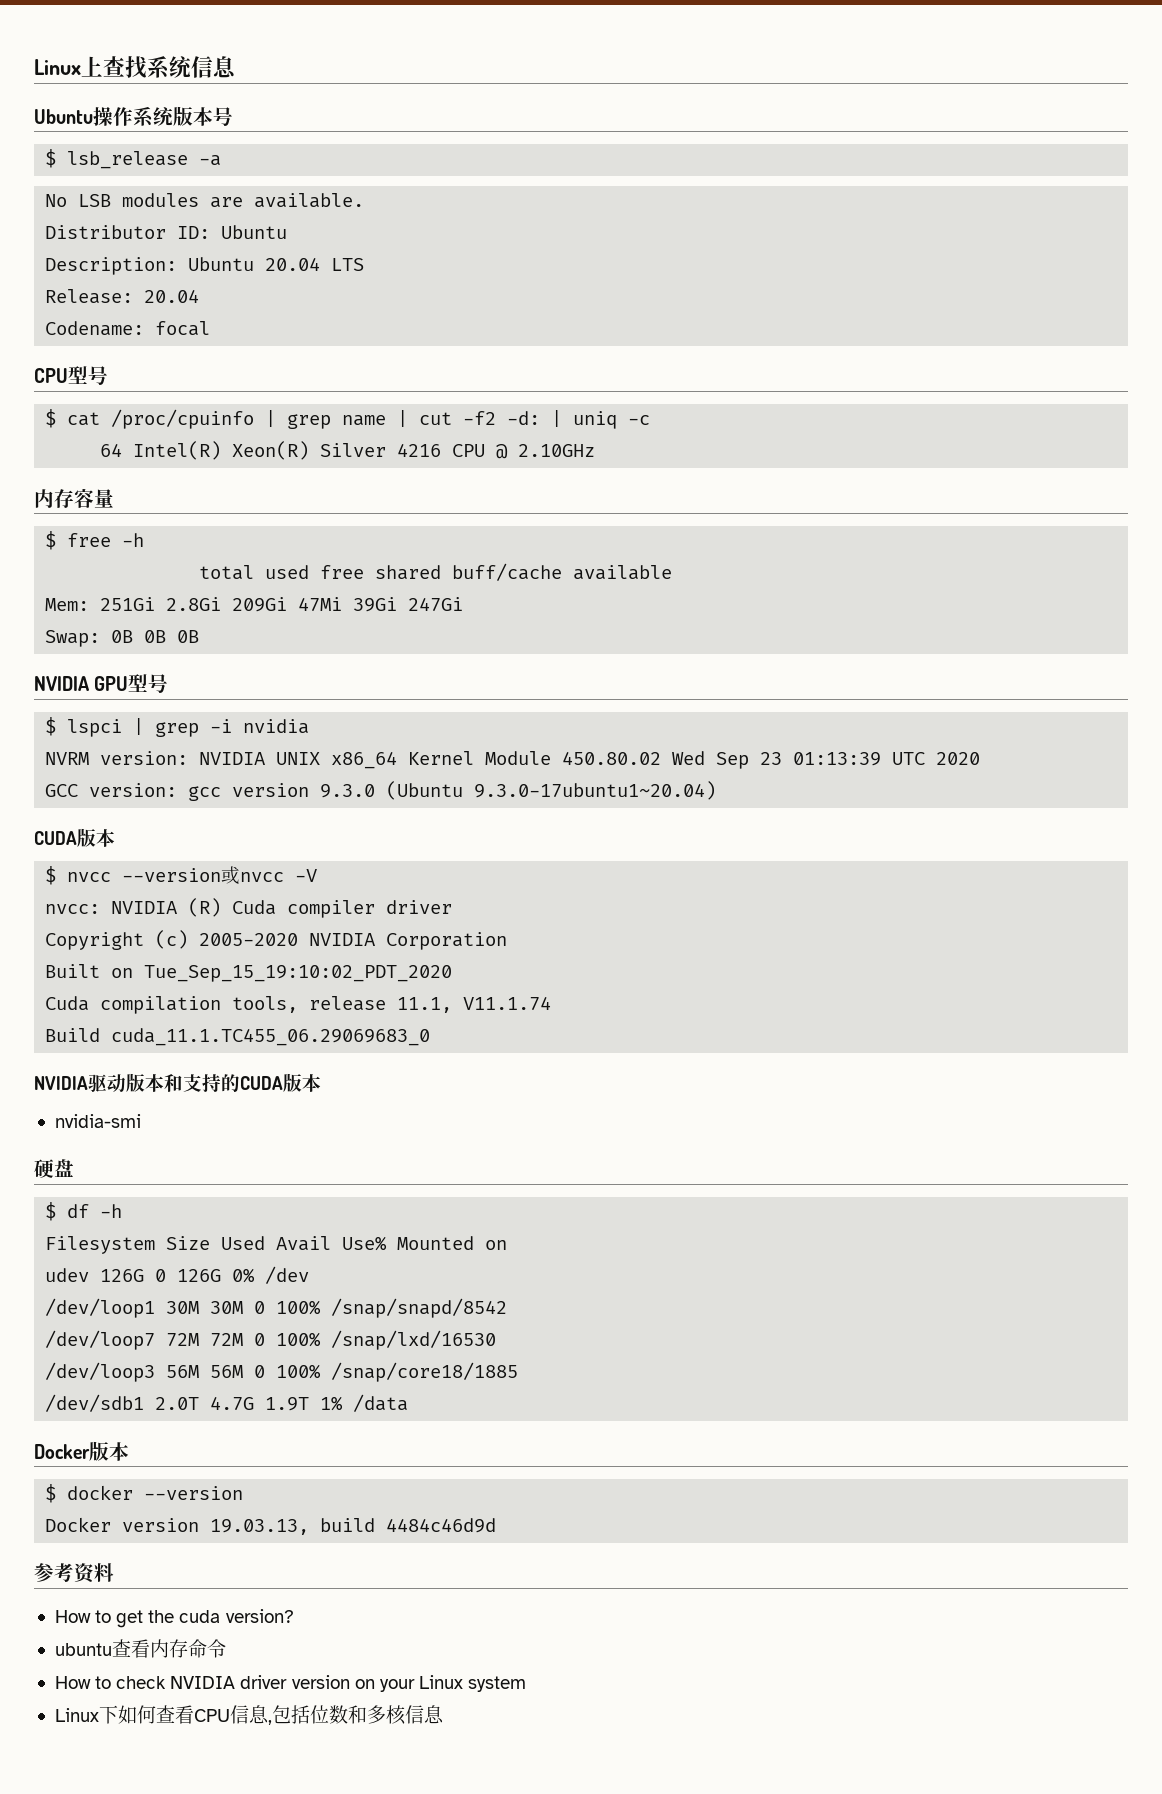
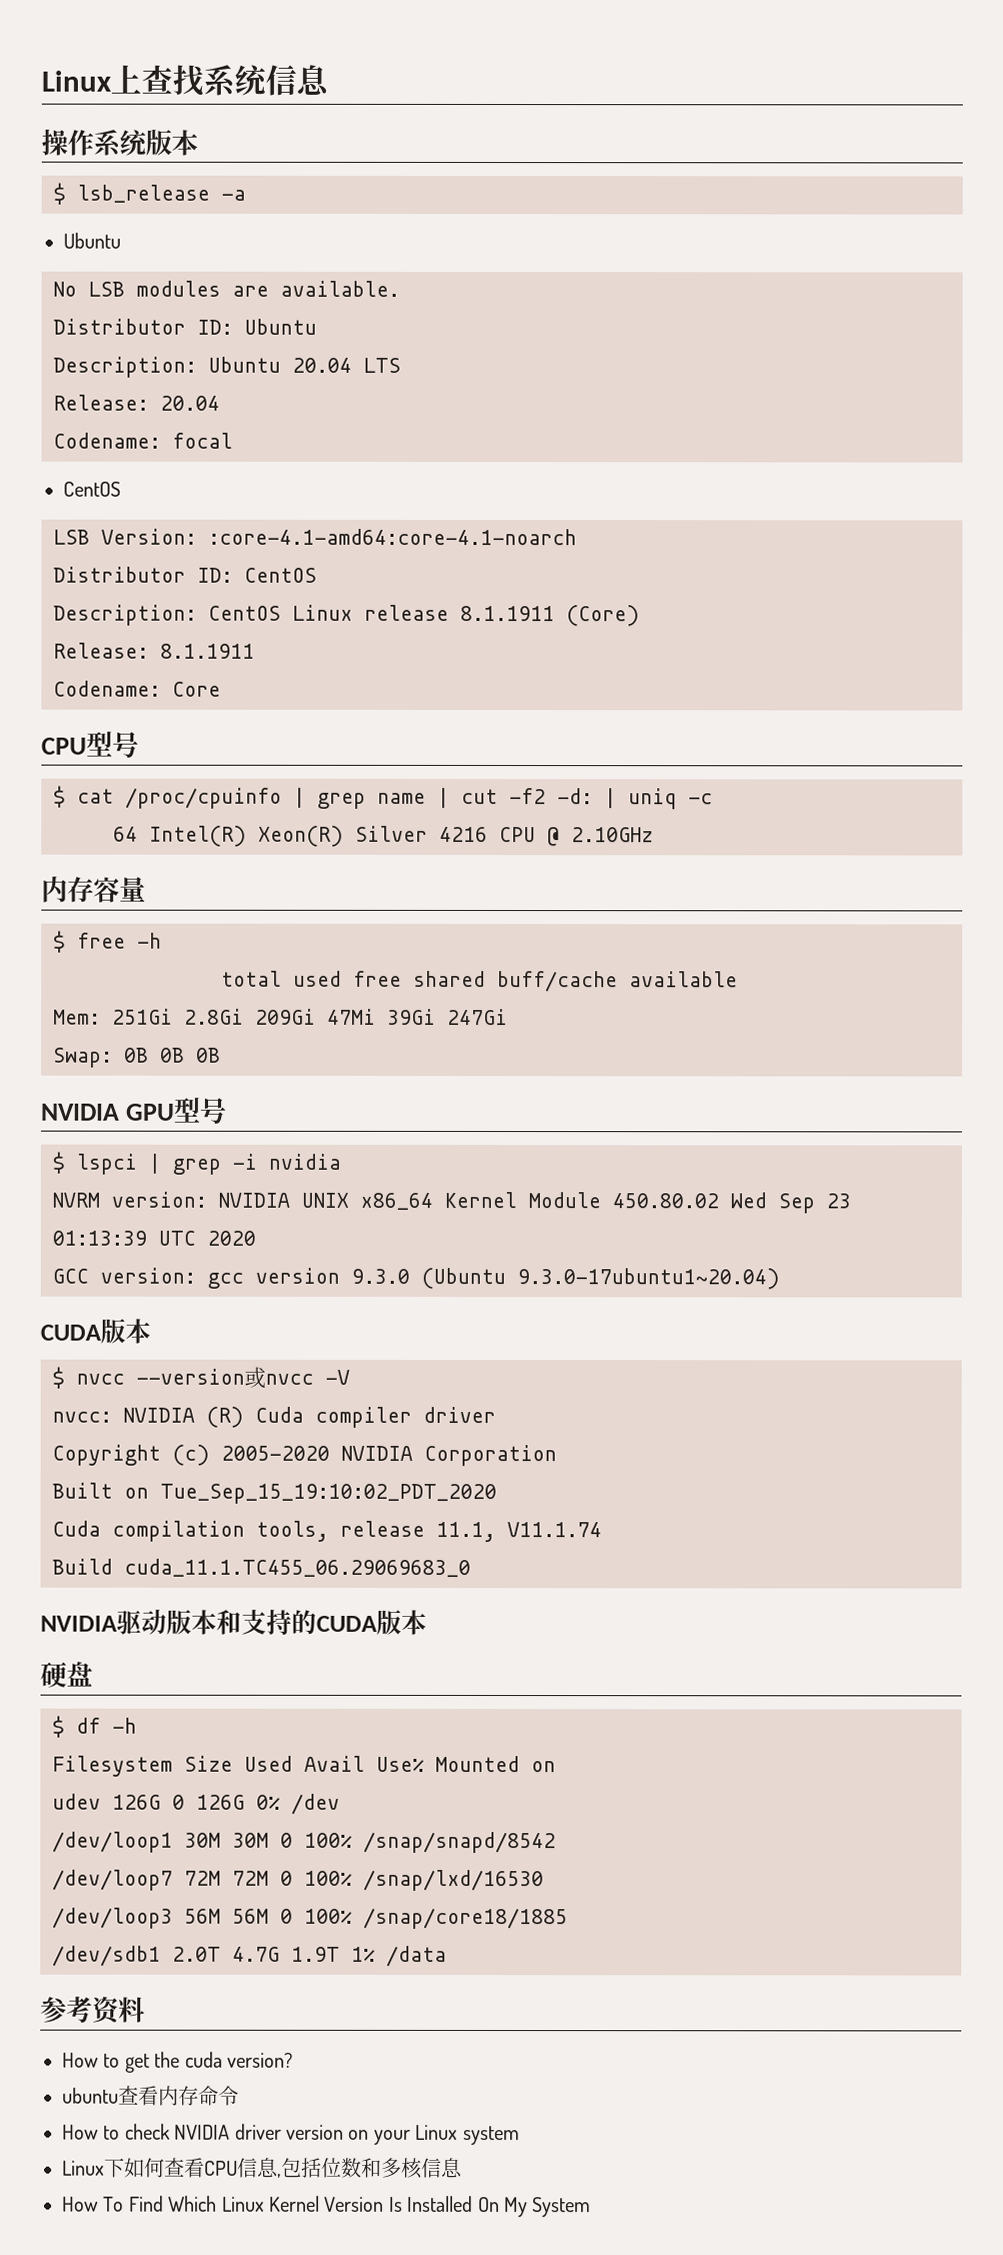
- Ubuntu操作系统版本号
+ 操作系统版本
  $ lsb_release -a
+ Ubuntu
  Codename: focal
+ CentOS
+ LSB Version: :core-4.1-amd64:core-4.1-noarch
+ Distributor ID: CentOS
+ Description: CentOS Linux release 8.1.1911 (Core)
+ Release: 8.1.1911
+ Codename: Core
- nvidia-smi
- Docker版本
- $ docker --version
- Docker version 19.03.13, build 4484c46d9d
+ How To Find Which Linux Kernel Version Is Installed On My System

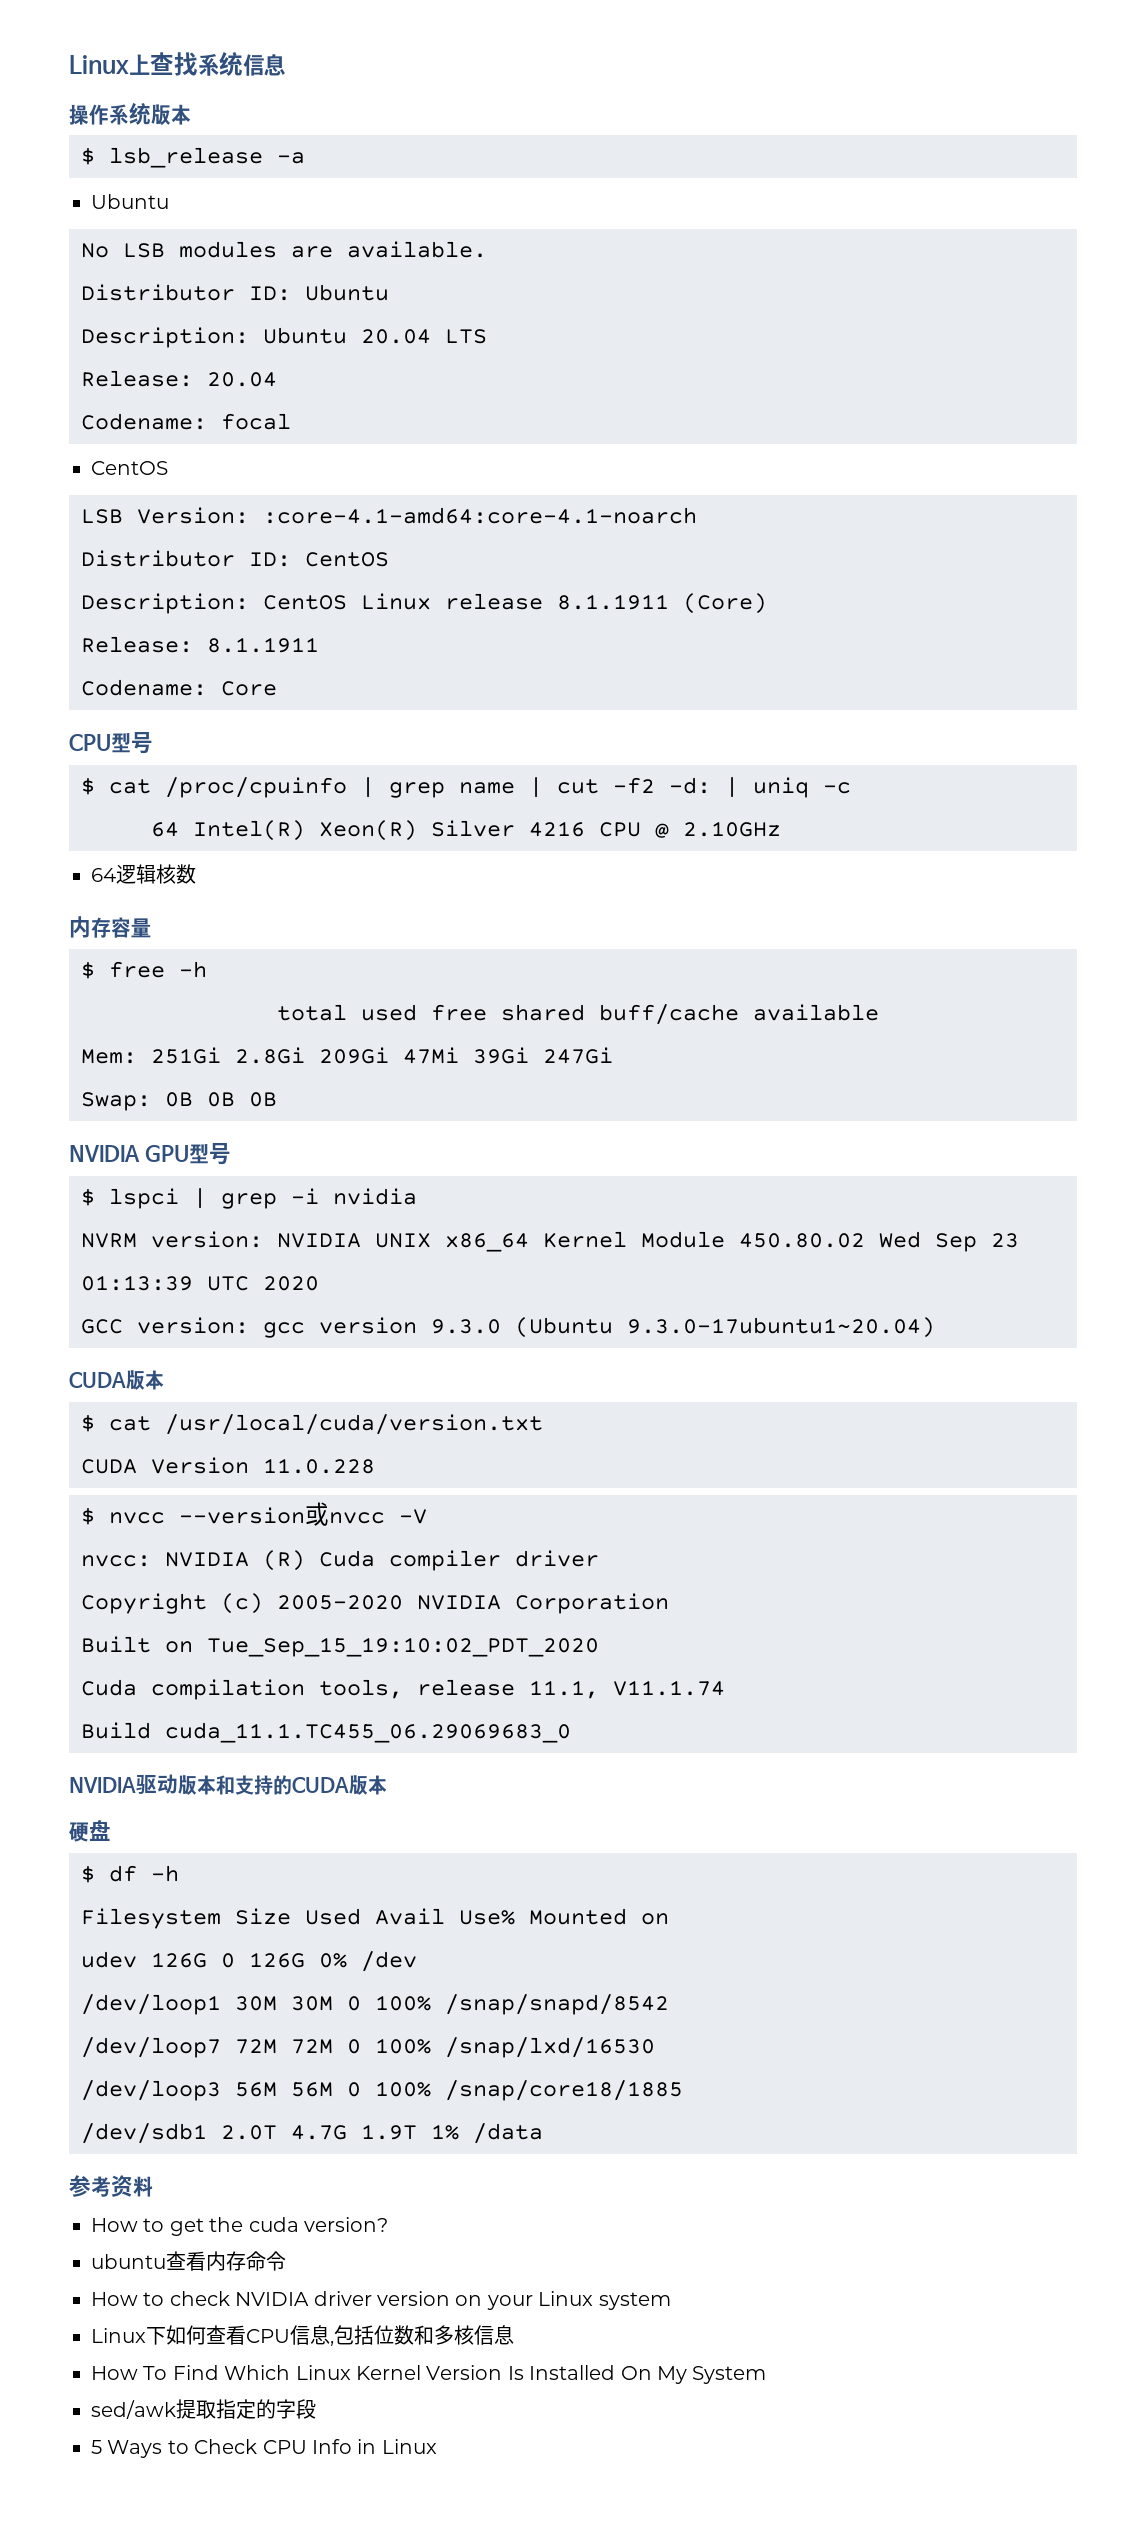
+ 64逻辑核数
+ $ cat /usr/local/cuda/version.txt
+ CUDA Version 11.0.228
+ sed/awk提取指定的字段
+ 5 Ways to Check CPU Info in Linux

